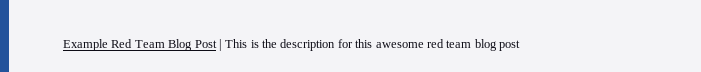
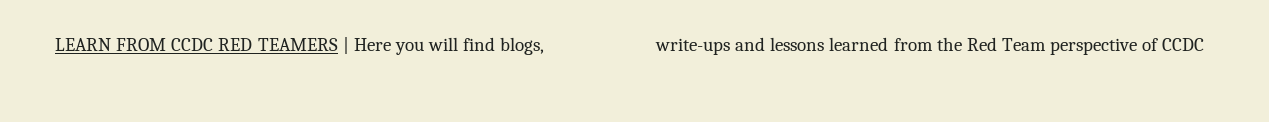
- Example Red Team Blog Post | This is the description for this awesome red team blog post
+ LEARN FROM CCDC RED TEAMERS | Here you will find blogs, write-ups and lessons learned from the Red Team perspective of CCDC

